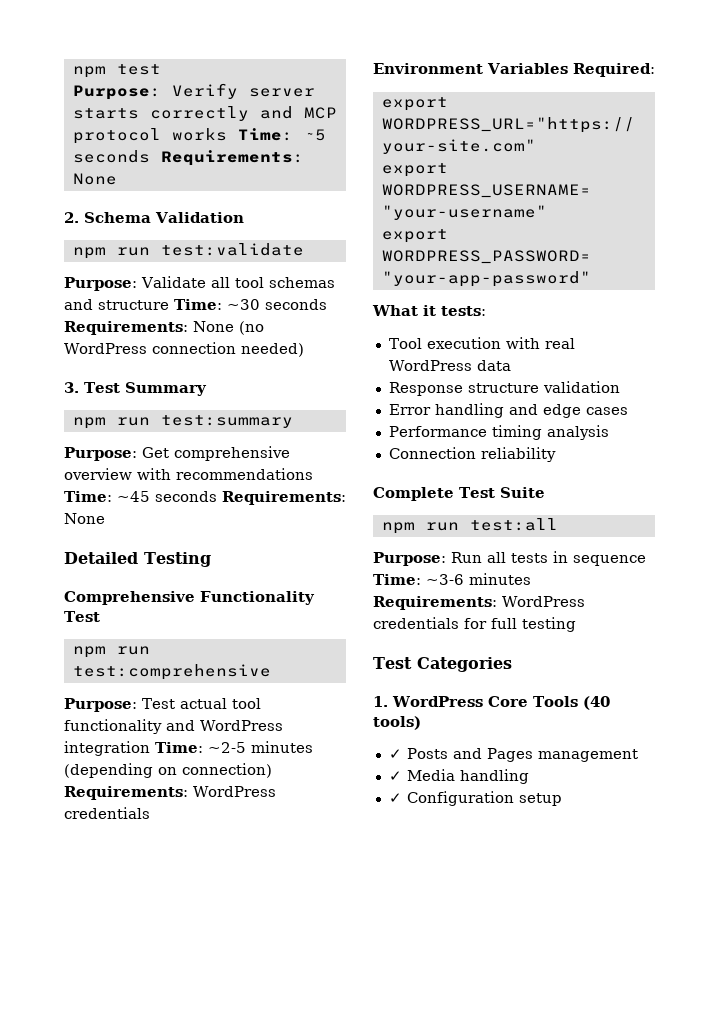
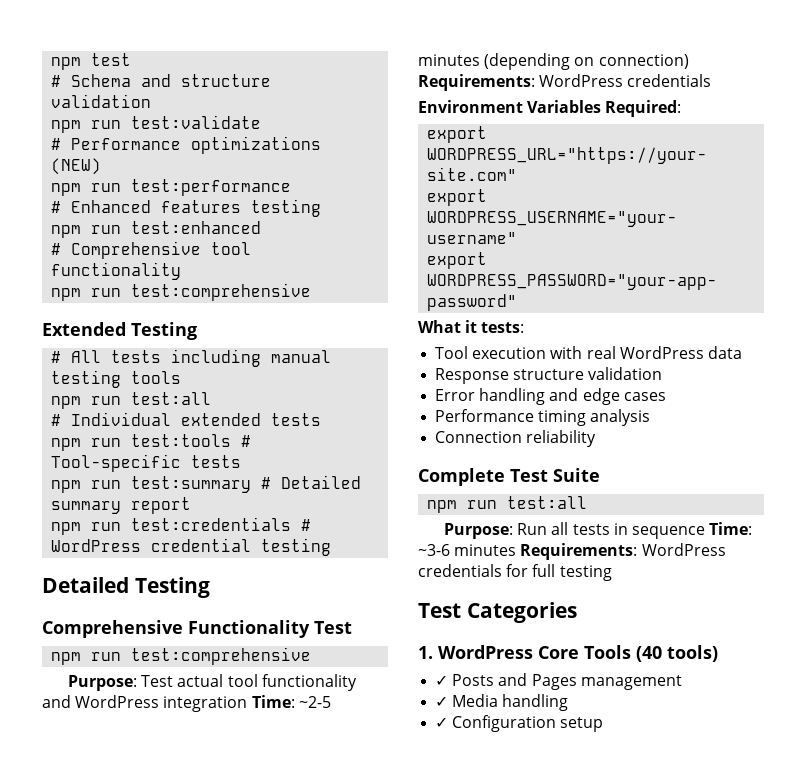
- Purpose: Verify server starts correctly and MCP protocol works Time: ~5 seconds Requirements: None
- 2. Schema Validation
+ # Schema and structure validation
  npm run test:validate
- Purpose: Validate all tool schemas and structure Time: ~30 seconds Requirements: None (no WordPress connection needed)
- 3. Test Summary
- npm run test:summary
- Purpose: Get comprehensive overview with recommendations Time: ~45 seconds Requirements: None
+ # Performance optimizations (NEW)
+ npm run test:performance
+ # Enhanced features testing
+ npm run test:enhanced
+ # Comprehensive tool functionality
+ npm run test:comprehensive
+ Extended Testing
+ # All tests including manual testing tools
+ npm run test:all
+ # Individual extended tests
+ npm run test:tools # Tool-specific tests
+ npm run test:summary # Detailed summary report
+ npm run test:credentials # WordPress credential testing

